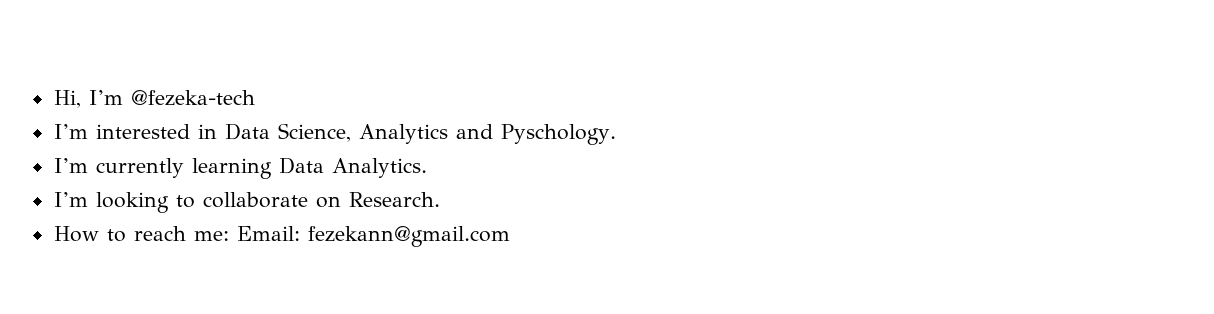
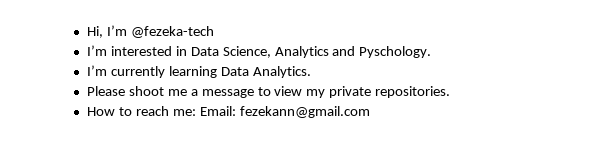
- I’m looking to collaborate on Research.
+ Please shoot me a message to view my private repositories.

